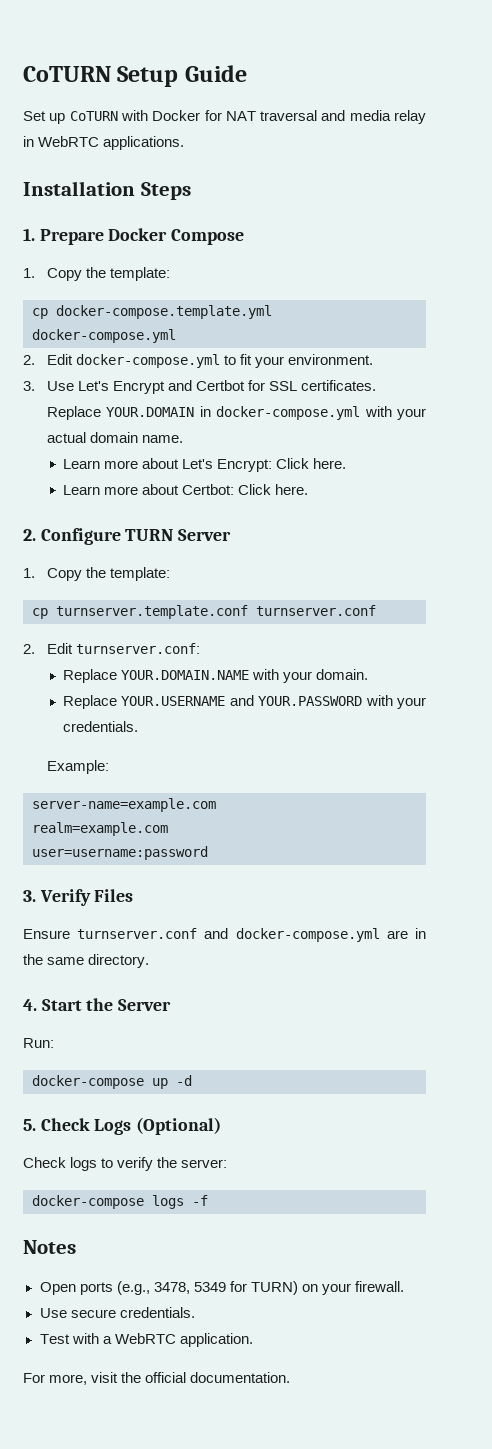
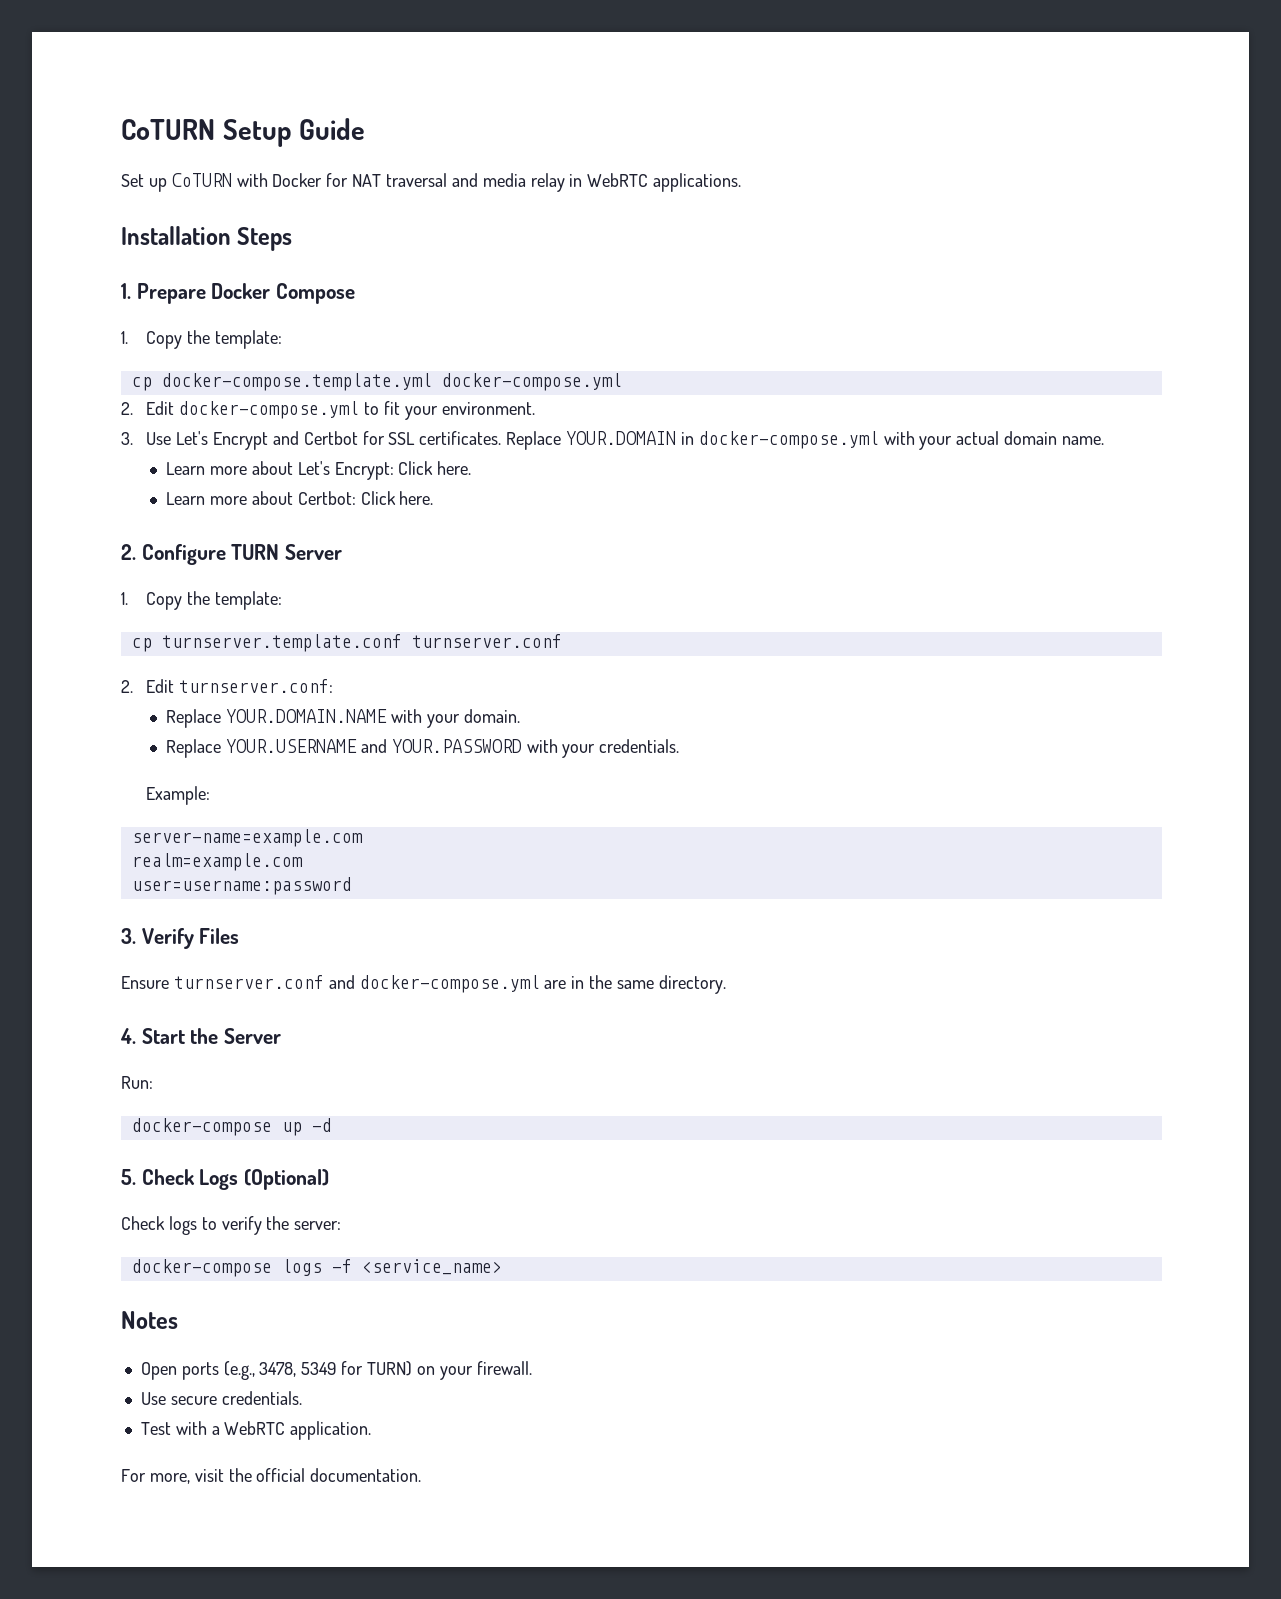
- docker-compose logs -f
+ docker-compose logs -f <service_name>

